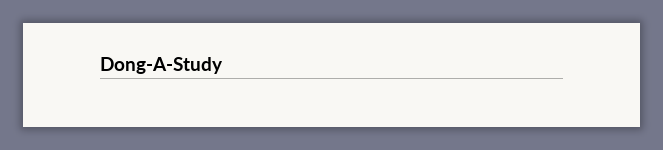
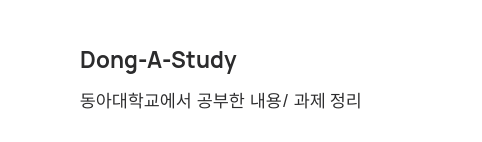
+ 동아대학교에서 공부한 내용/ 과제 정리

